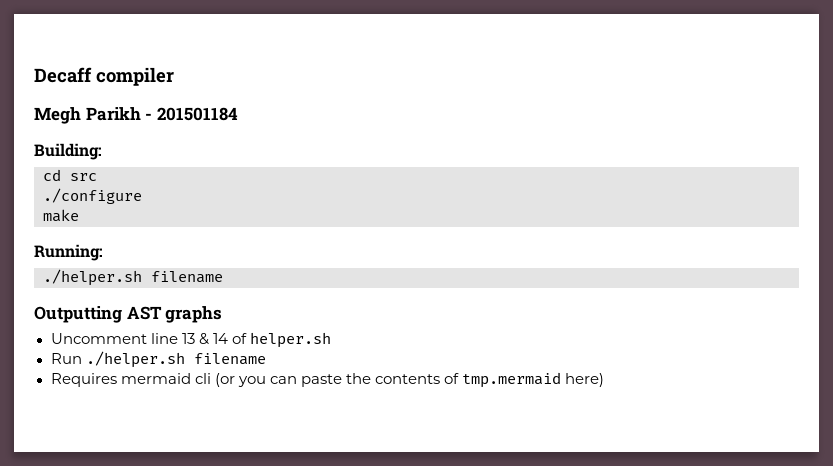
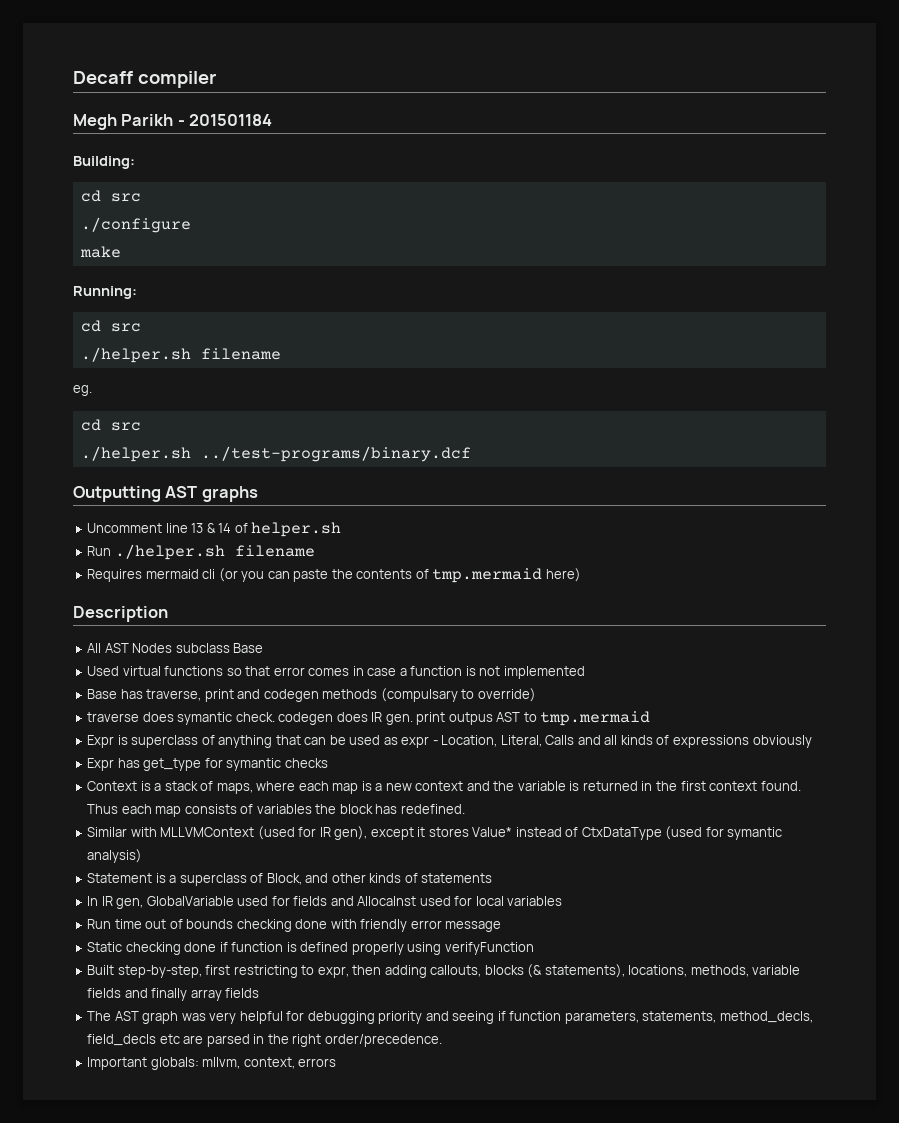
  Running:
+ cd src
  ./helper.sh filename
+ eg.
+ cd src
+ ./helper.sh ../test-programs/binary.dcf
+ Description
+ All AST Nodes subclass Base
+ Used virtual functions so that error comes in case a function is not implemented
+ Base has traverse, print and codegen methods (compulsary to override)
+ traverse does symantic check. codegen does IR gen. print outpus AST to tmp.mermaid
+ Expr is superclass of anything that can be used as expr - Location, Literal, Calls and all kinds of expressions obviously
+ Expr has get_type for symantic checks
+ Context is a stack of maps, where each map is a new context and the variable is returned in the first context found. Thus each map consists of variables the block has redefined.
+ Similar with MLLVMContext (used for IR gen), except it stores Value* instead of CtxDataType (used for symantic analysis)
+ Statement is a superclass of Block, and other kinds of statements
+ In IR gen, GlobalVariable used for fields and AllocaInst used for local variables
+ Run time out of bounds checking done with friendly error message
+ Static checking done if function is defined properly using verifyFunction
+ Built step-by-step, first restricting to expr, then adding callouts, blocks (& statements), locations, methods, variable fields and finally array fields
+ The AST graph was very helpful for debugging priority and seeing if function parameters, statements, method_decls, field_decls etc are parsed in the right order/precedence.
+ Important globals: mllvm, context, errors

